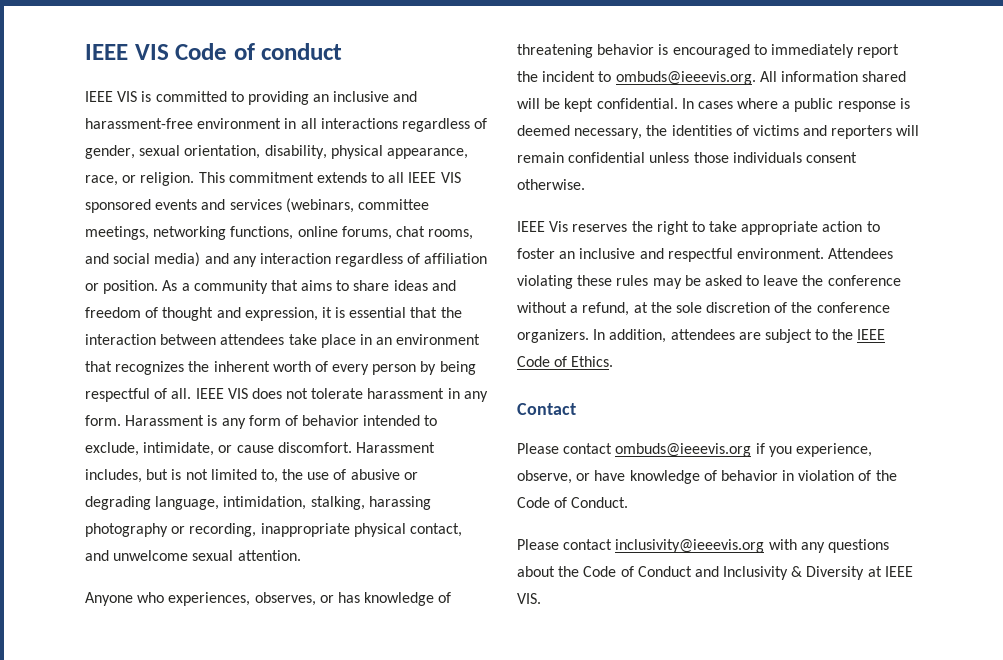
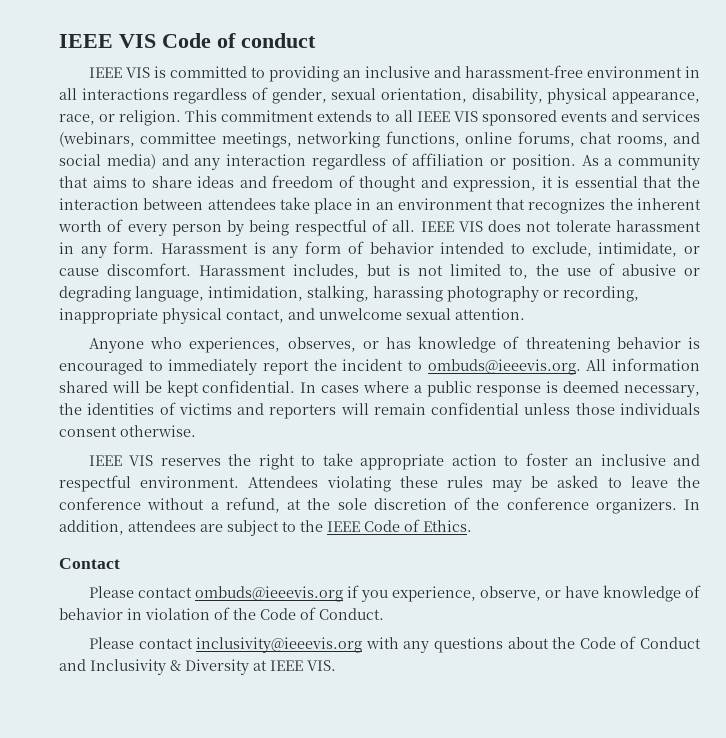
- IEEE Vis reserves the right to take appropriate action to foster an inclusive and respectful environment.
+ IEEE VIS reserves the right to take appropriate action to foster an inclusive and respectful environment.

